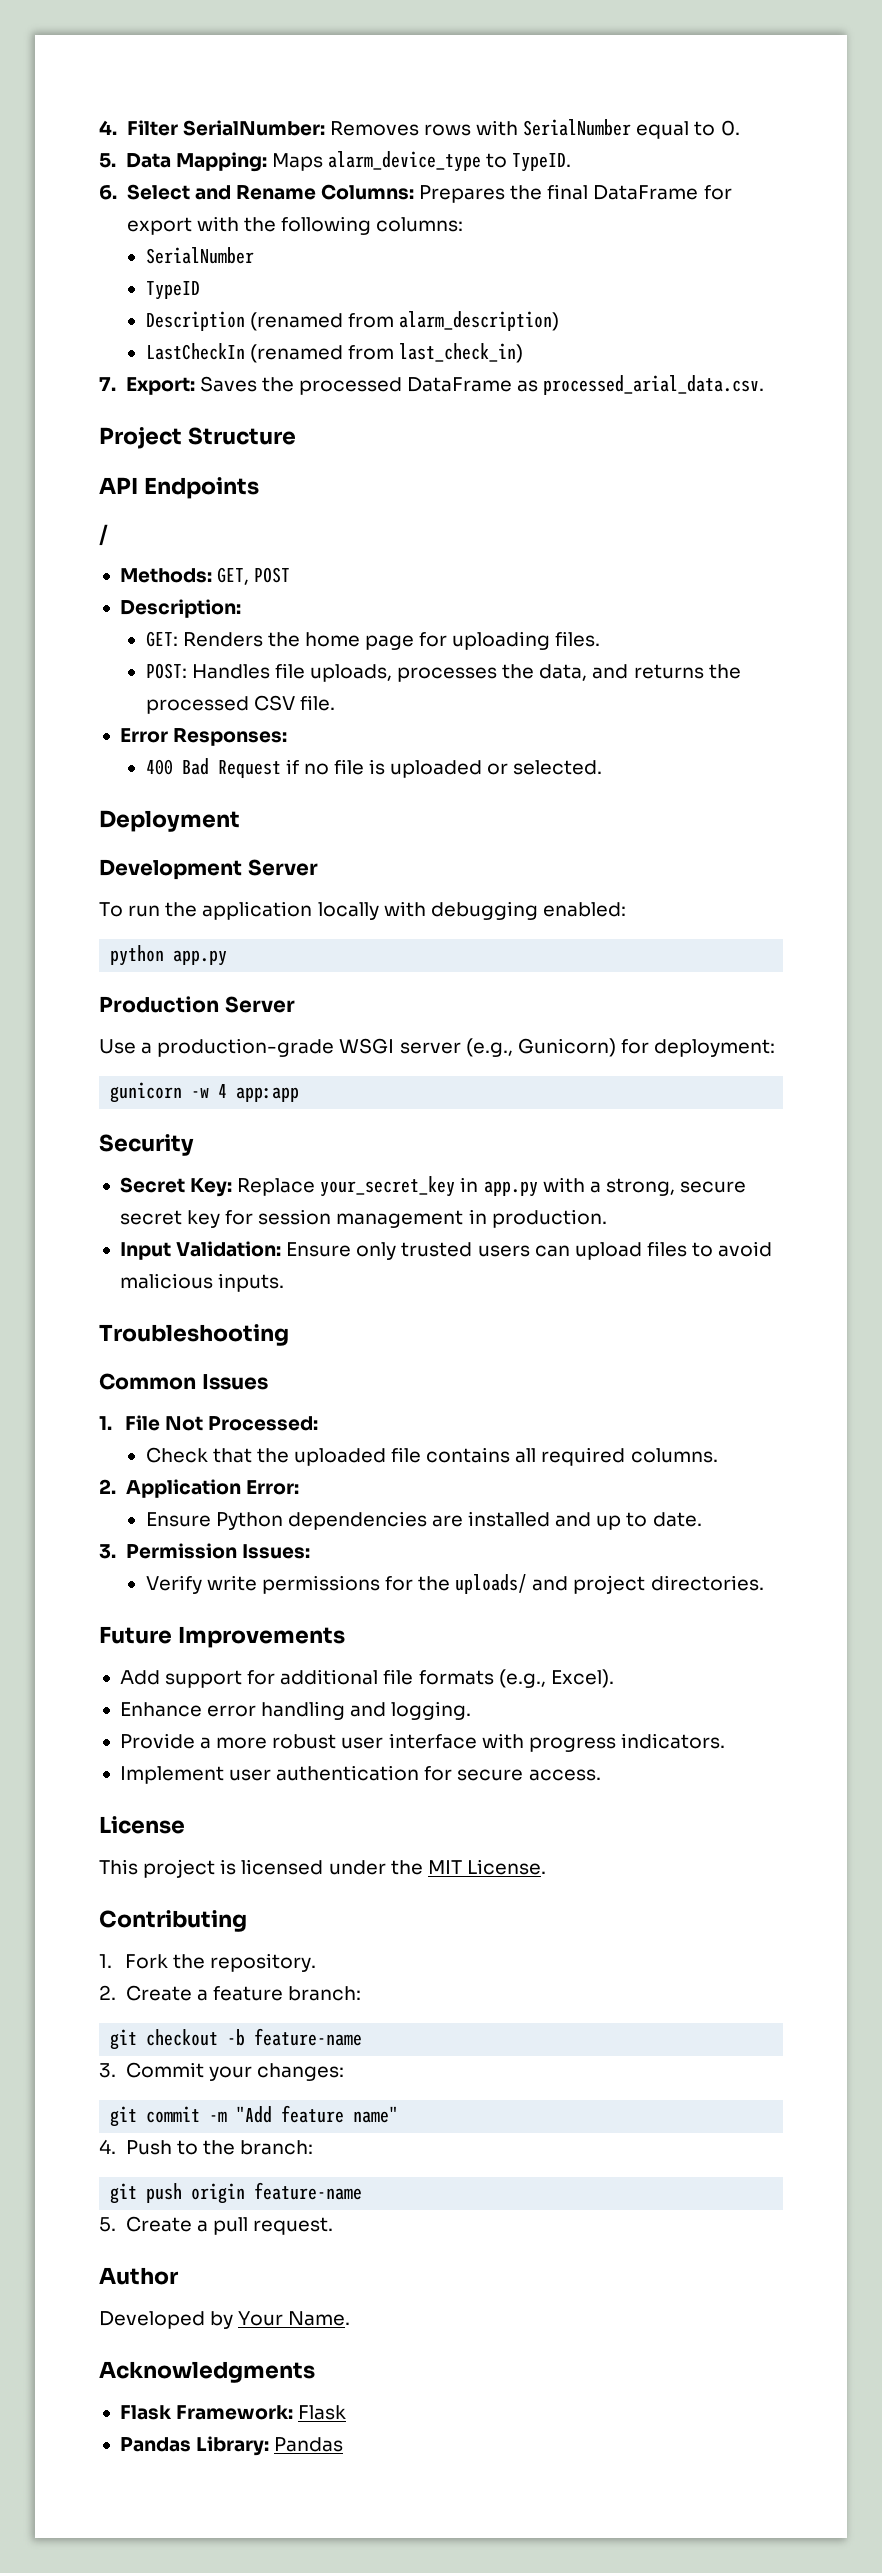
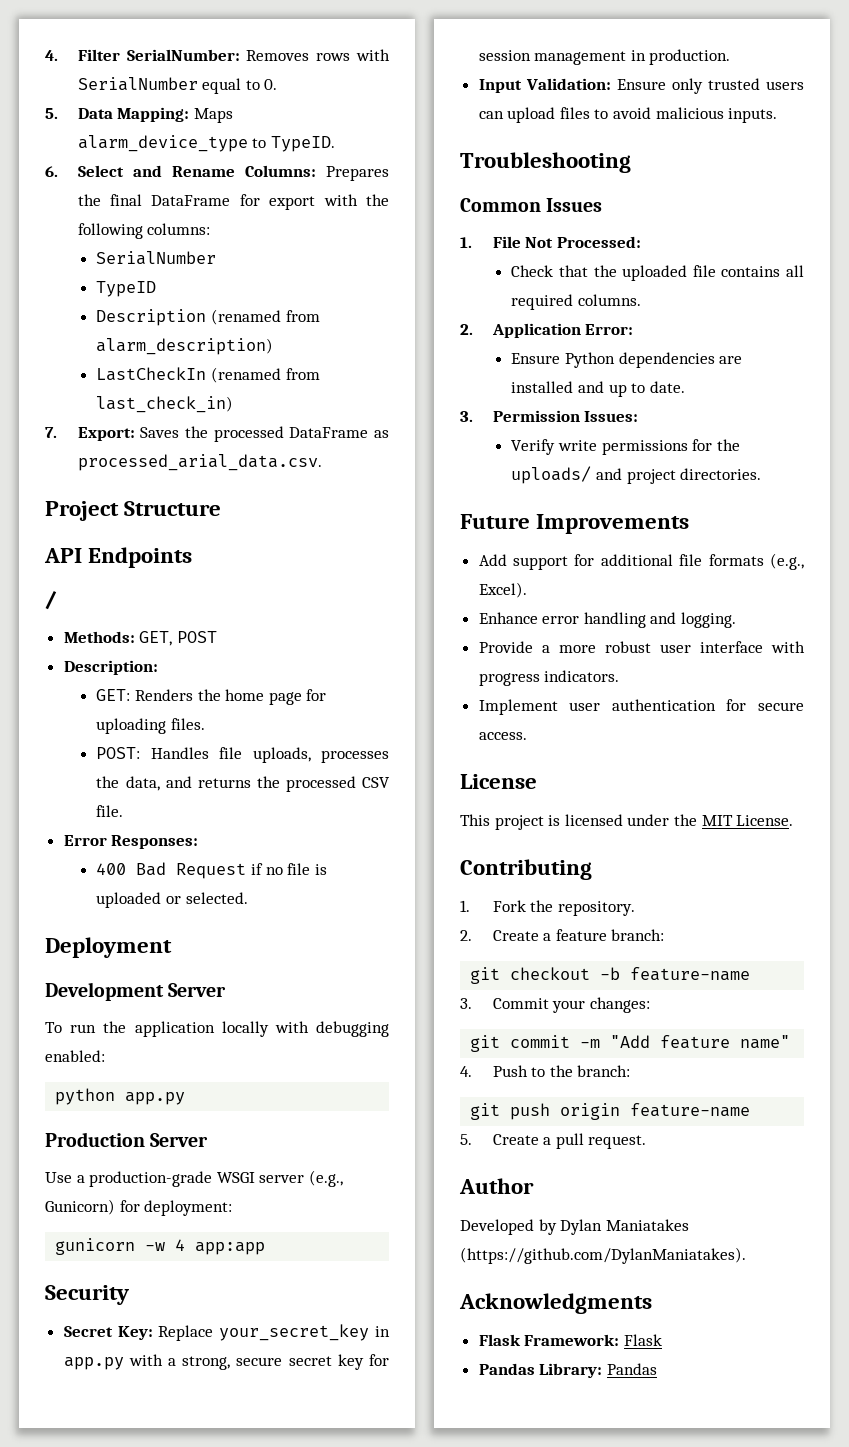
- Developed by Your Name.
+ Developed by Dylan Maniatakes (https://github.com/DylanManiatakes).

